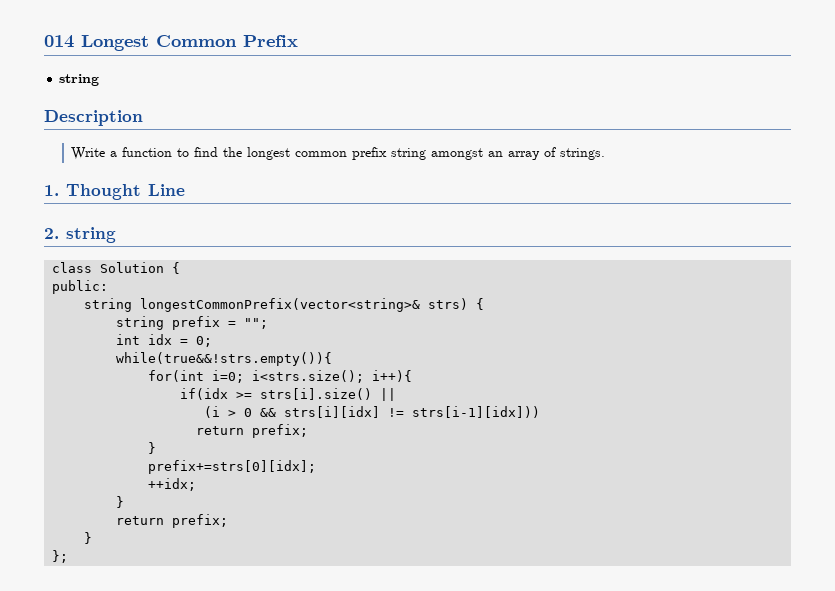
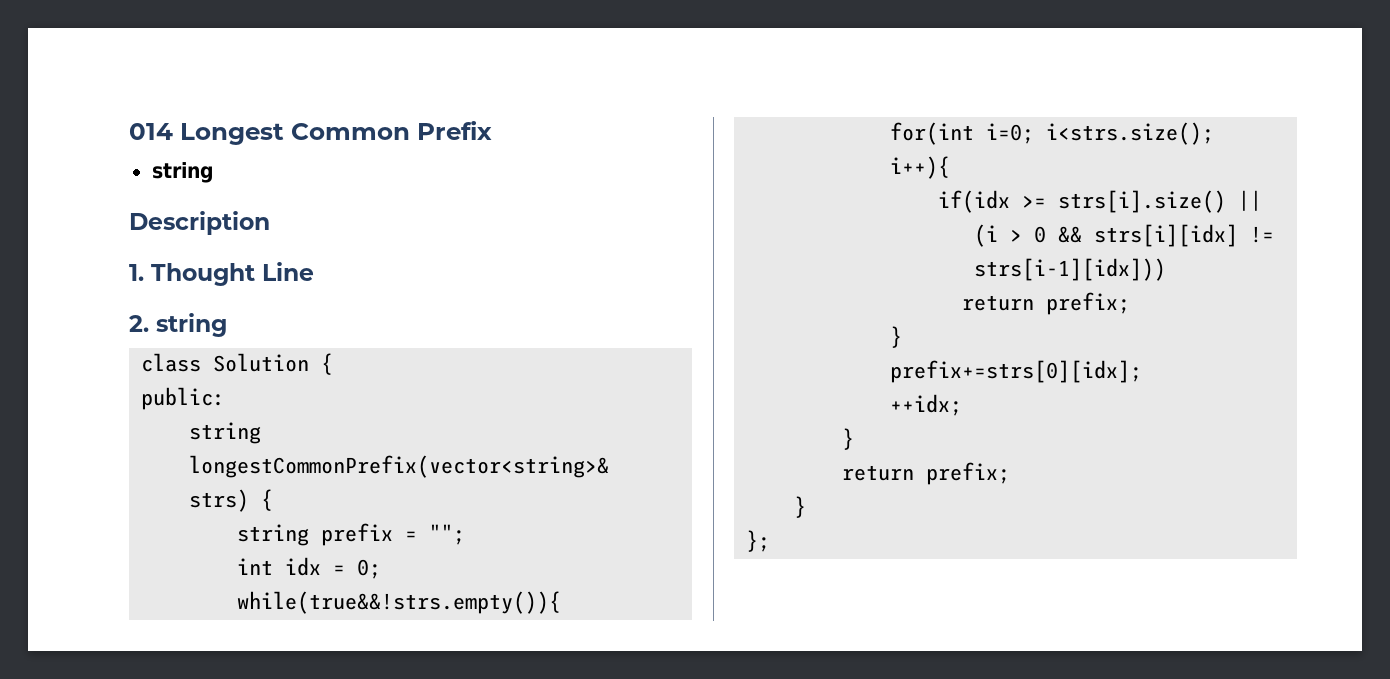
- Write a function to find the longest common prefix string amongst an array of strings.

